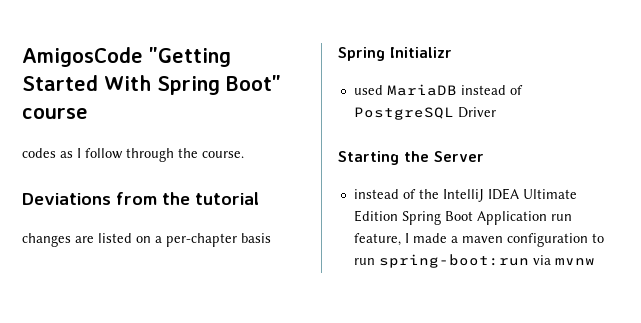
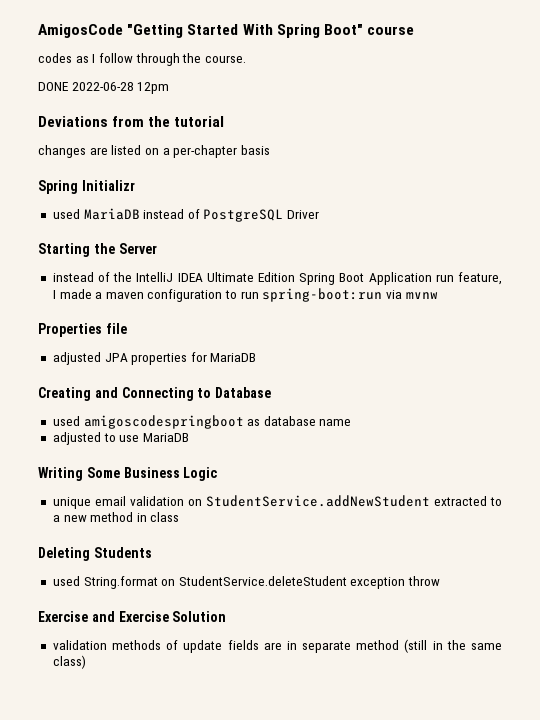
+ DONE 2022-06-28 12pm
+ Properties file
+ adjusted JPA properties for MariaDB
+ Creating and Connecting to Database
+ used amigoscodespringboot as database name
+ adjusted to use MariaDB
+ Writing Some Business Logic
+ unique email validation on StudentService.addNewStudent extracted to a new method in class
+ Deleting Students
+ used String.format on StudentService.deleteStudent exception throw
+ Exercise and Exercise Solution
+ validation methods of update fields are in separate method (still in the same class)

